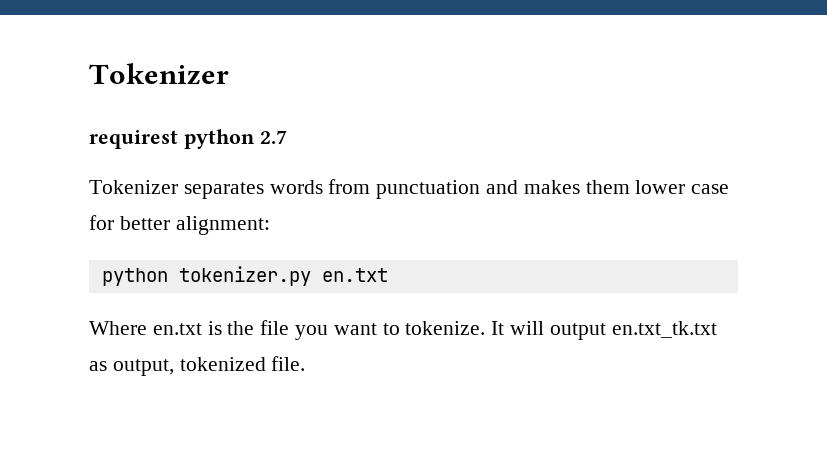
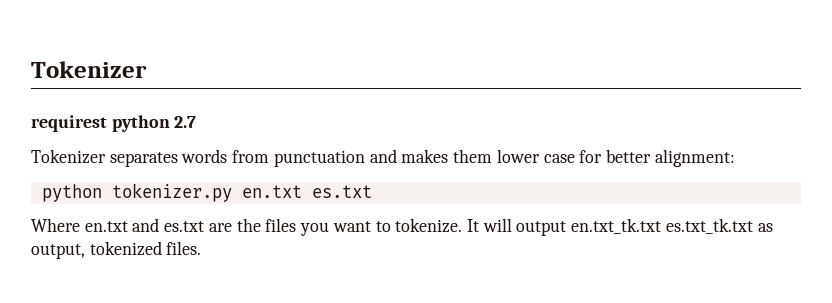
- python tokenizer.py en.txt
+ python tokenizer.py en.txt es.txt
- Where en.txt is the file you want to tokenize.
+ Where en.txt and es.txt are the files you want to tokenize.
- It will output en.txt_tk.txt as output, tokenized file.
+ It will output en.txt_tk.txt es.txt_tk.txt as output, tokenized files.

